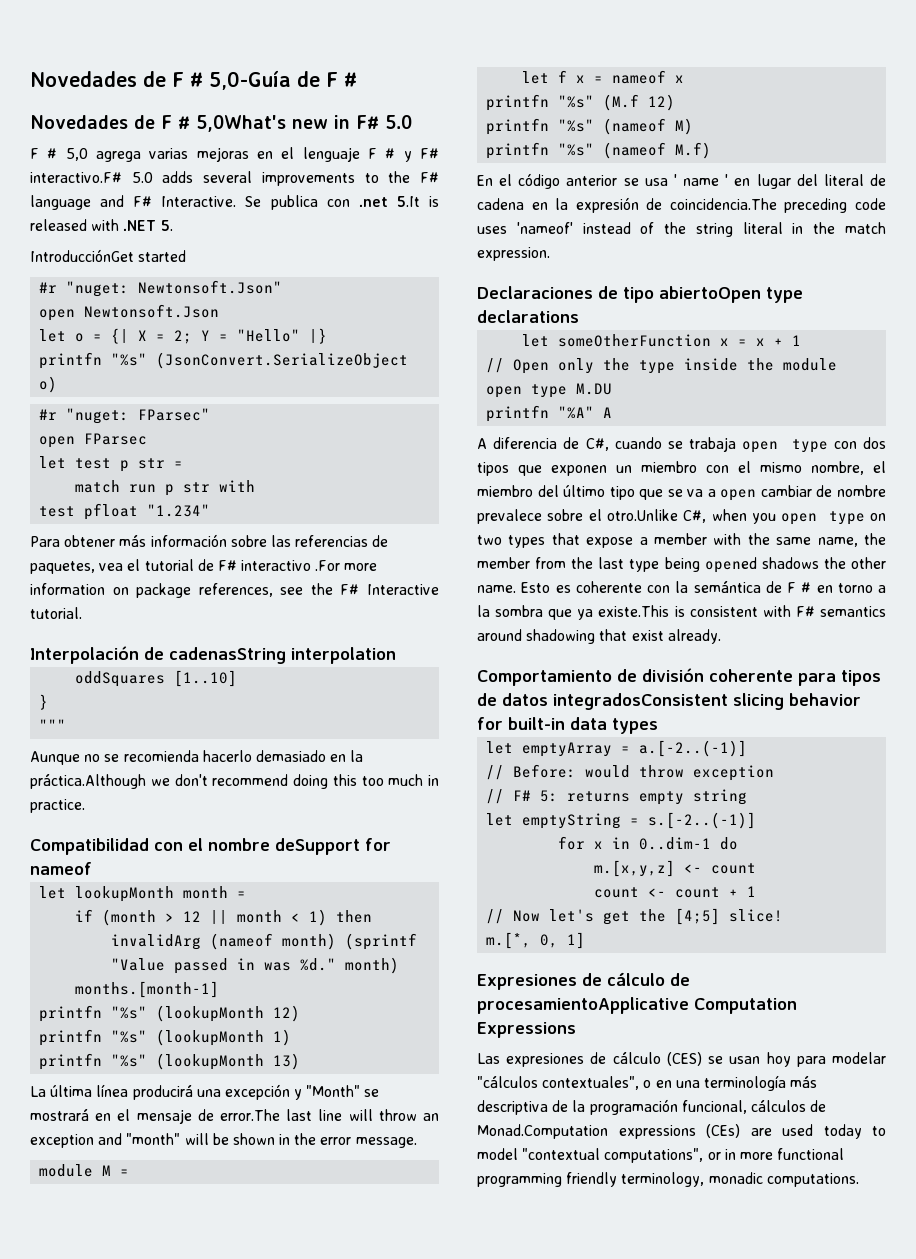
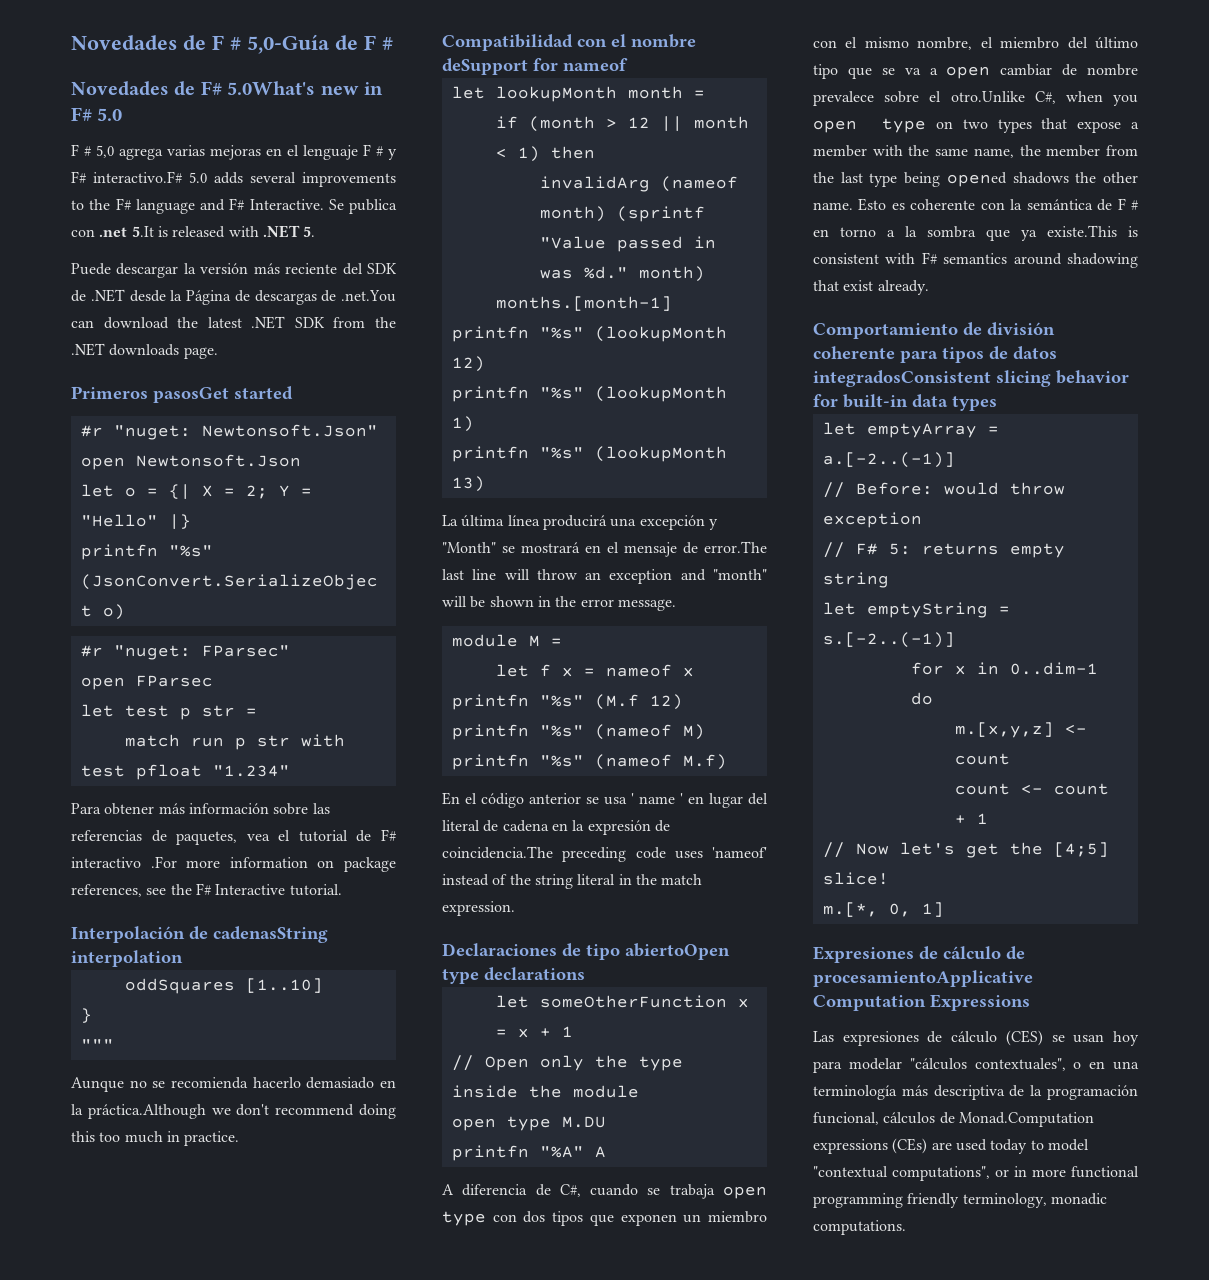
- Novedades de F # 5,0What's new in F# 5.0
+ Novedades de F# 5.0What's new in F# 5.0
- IntroducciónGet started
+ Puede descargar la versión más reciente del SDK de .NET desde la Página de descargas de .net.You can download the latest .NET SDK from the .NET downloads page.
+ Primeros pasosGet started

